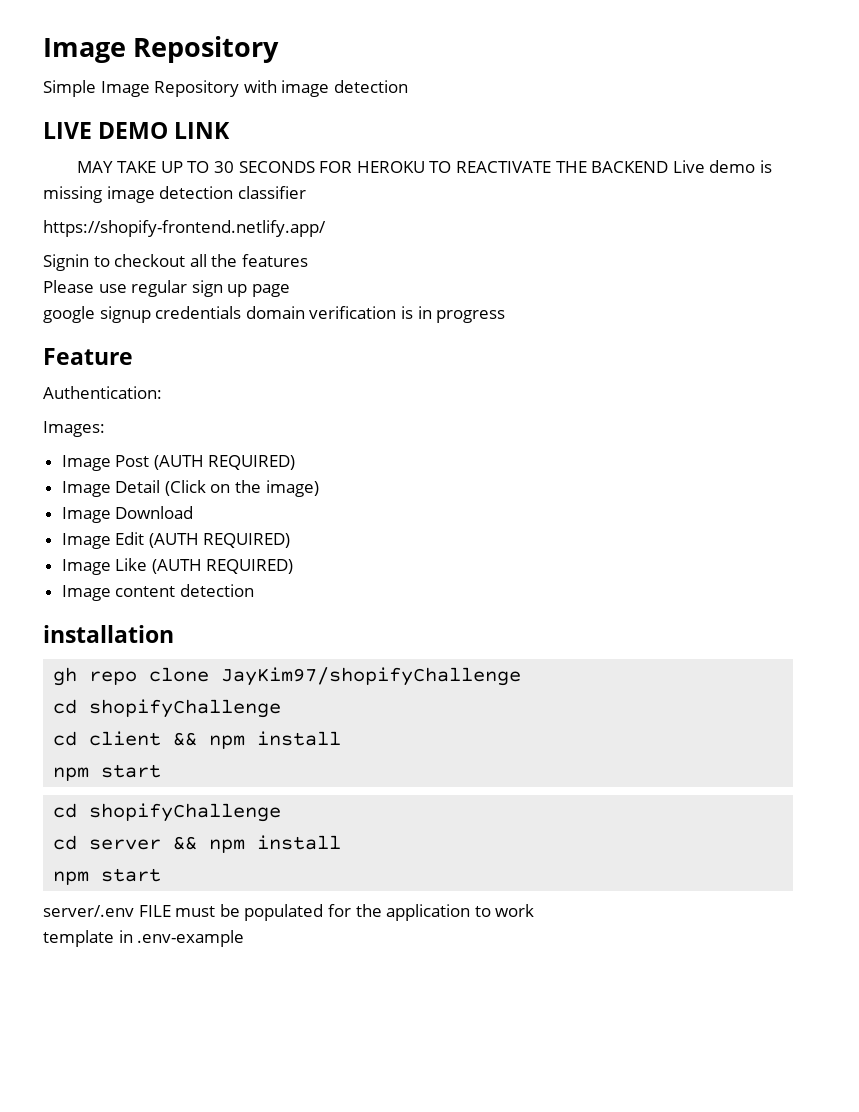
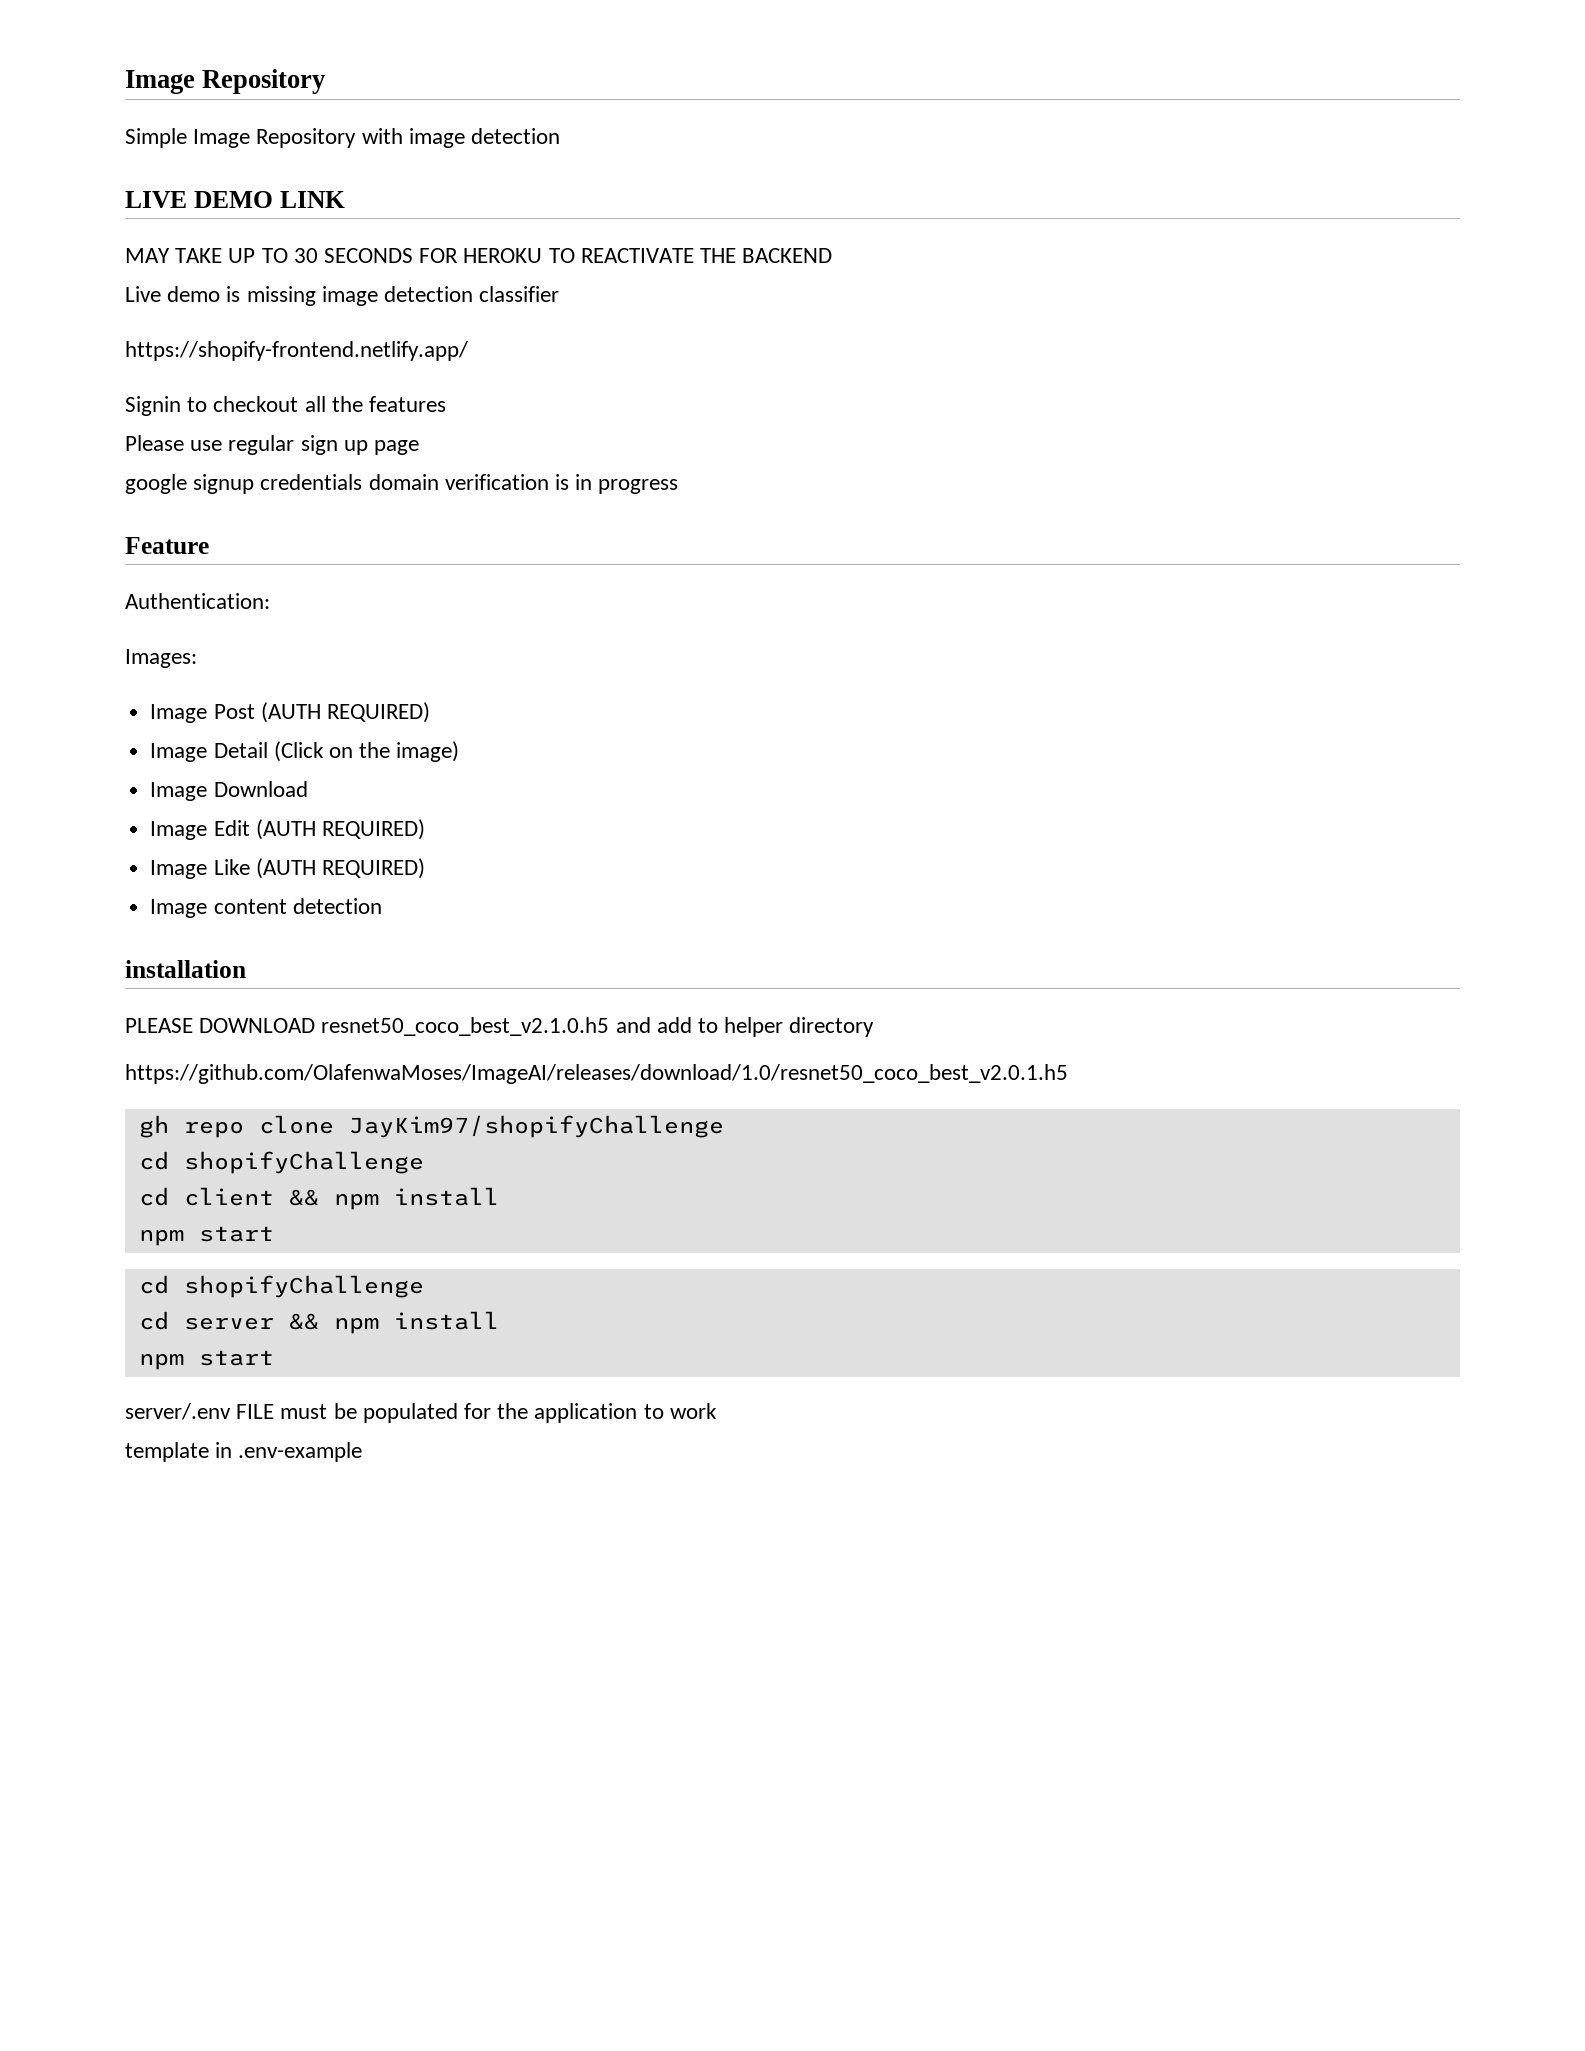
- MAY TAKE UP TO 30 SECONDS FOR HEROKU TO REACTIVATE THE BACKEND Live demo is missing image detection classifier
+ MAY TAKE UP TO 30 SECONDS FOR HEROKU TO REACTIVATE THE BACKEND
+ Live demo is missing image detection classifier
+ PLEASE DOWNLOAD resnet50_coco_best_v2.1.0.h5 and add to helper directory
+ https://github.com/OlafenwaMoses/ImageAI/releases/download/1.0/resnet50_coco_best_v2.0.1.h5

